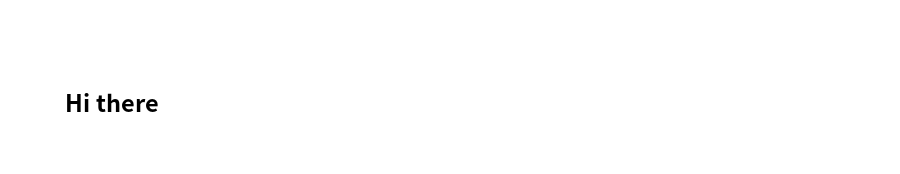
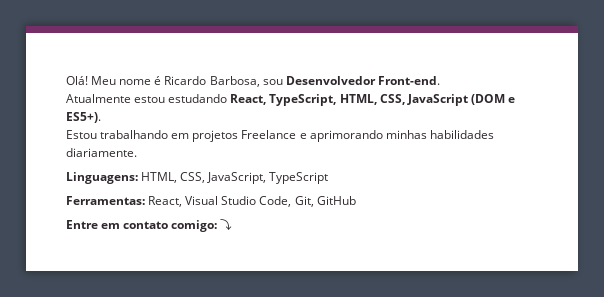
- Hi there
+ Olá! Meu nome é Ricardo Barbosa, sou Desenvolvedor Front-end.
+ Atualmente estou estudando React, TypeScript, HTML, CSS, JavaScript (DOM e ES5+).
+ Estou trabalhando em projetos Freelance e aprimorando minhas habilidades diariamente.
+ Linguagens: HTML, CSS, JavaScript, TypeScript
+ Ferramentas: React, Visual Studio Code, Git, GitHub
+ Entre em contato comigo: ⤵

